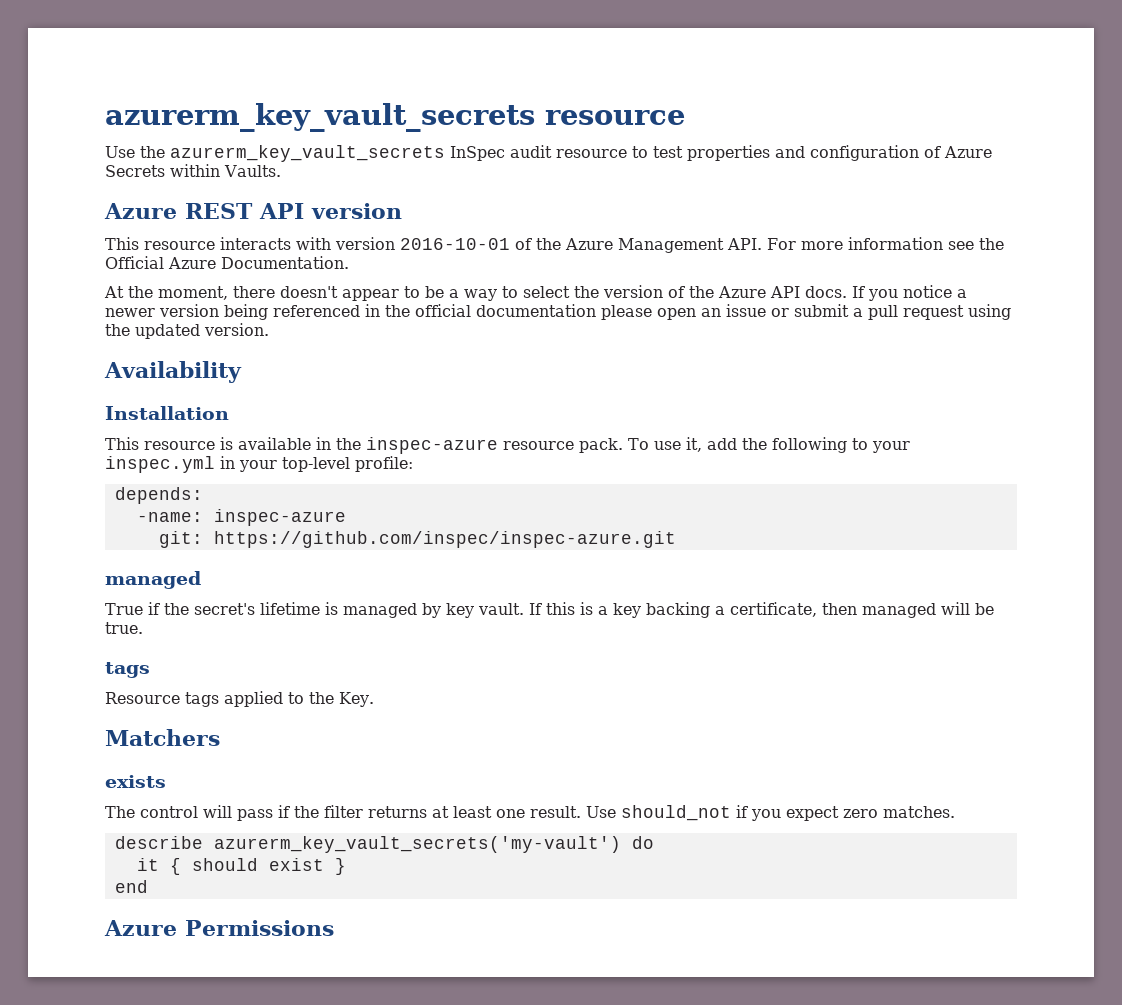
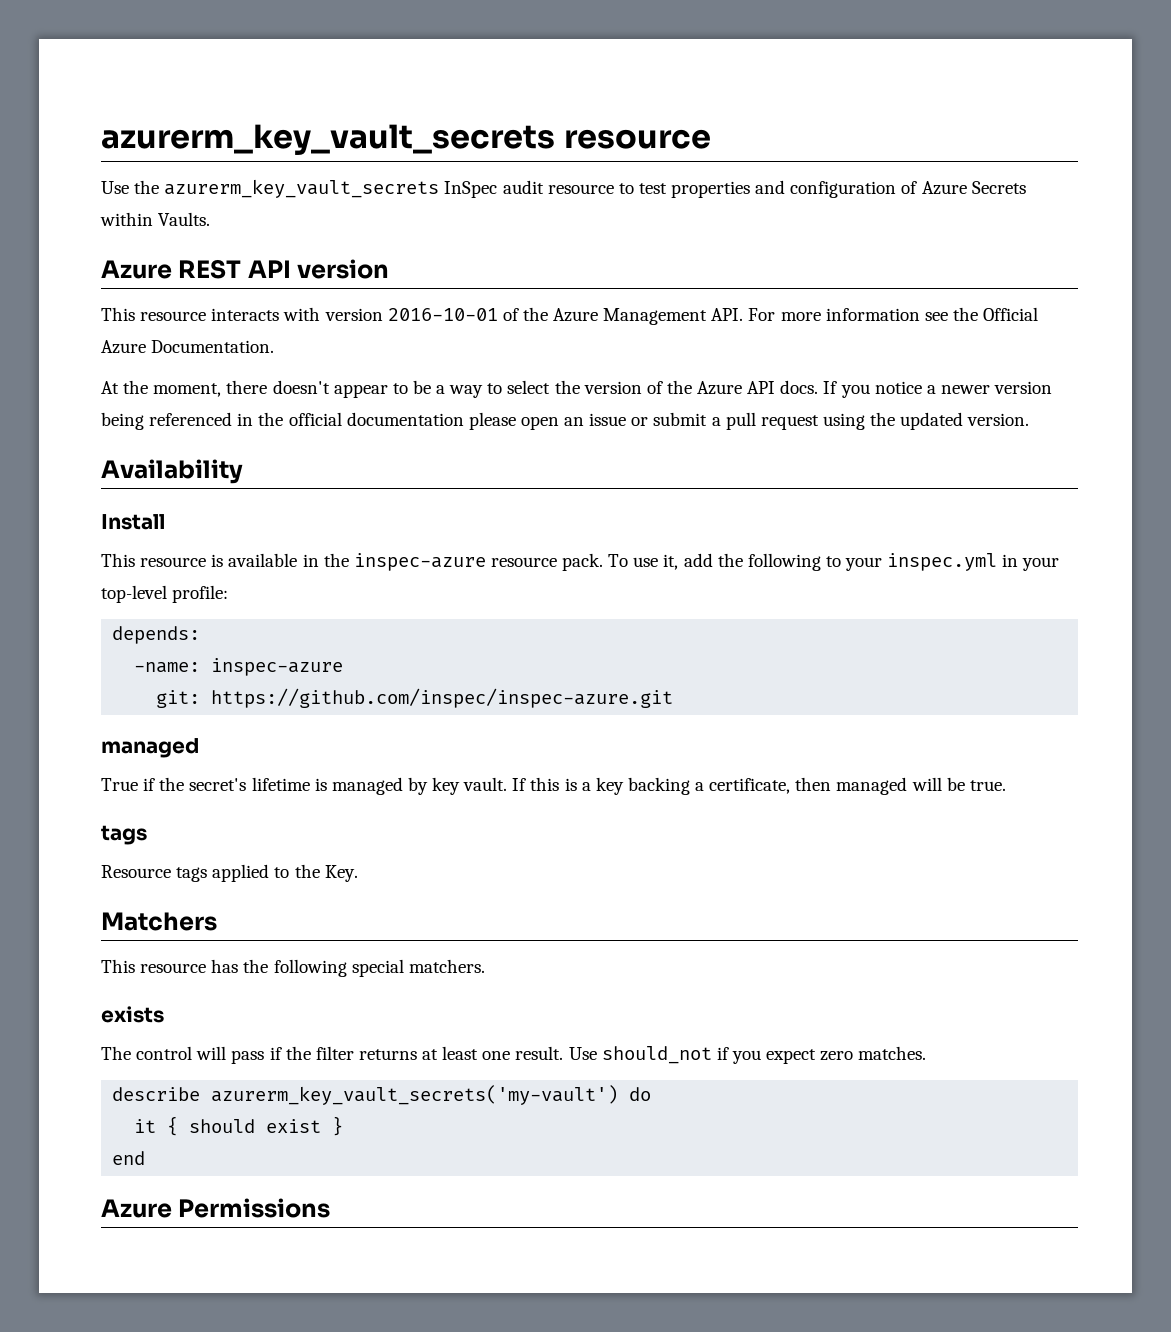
- Installation
+ Install
+ This resource has the following special matchers.

